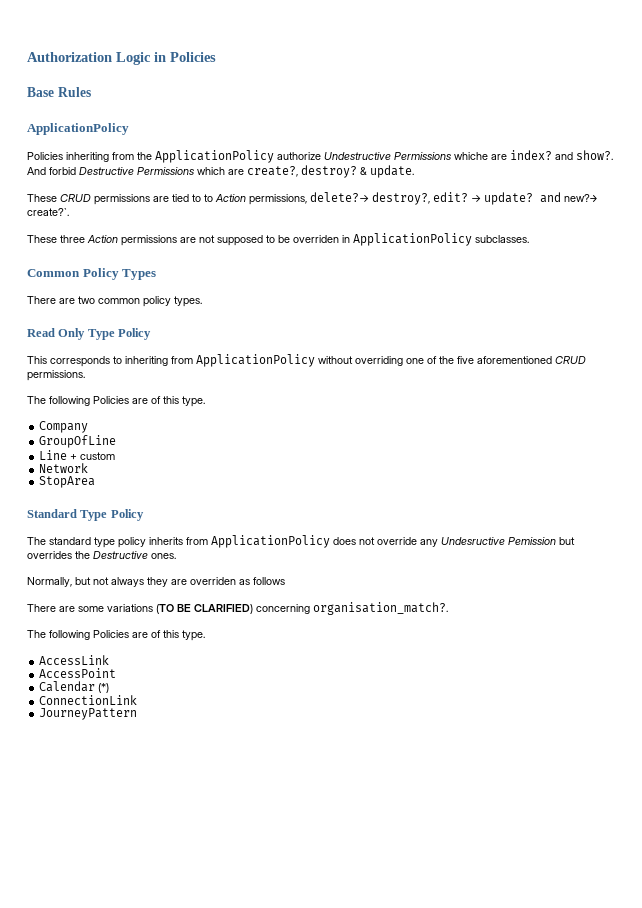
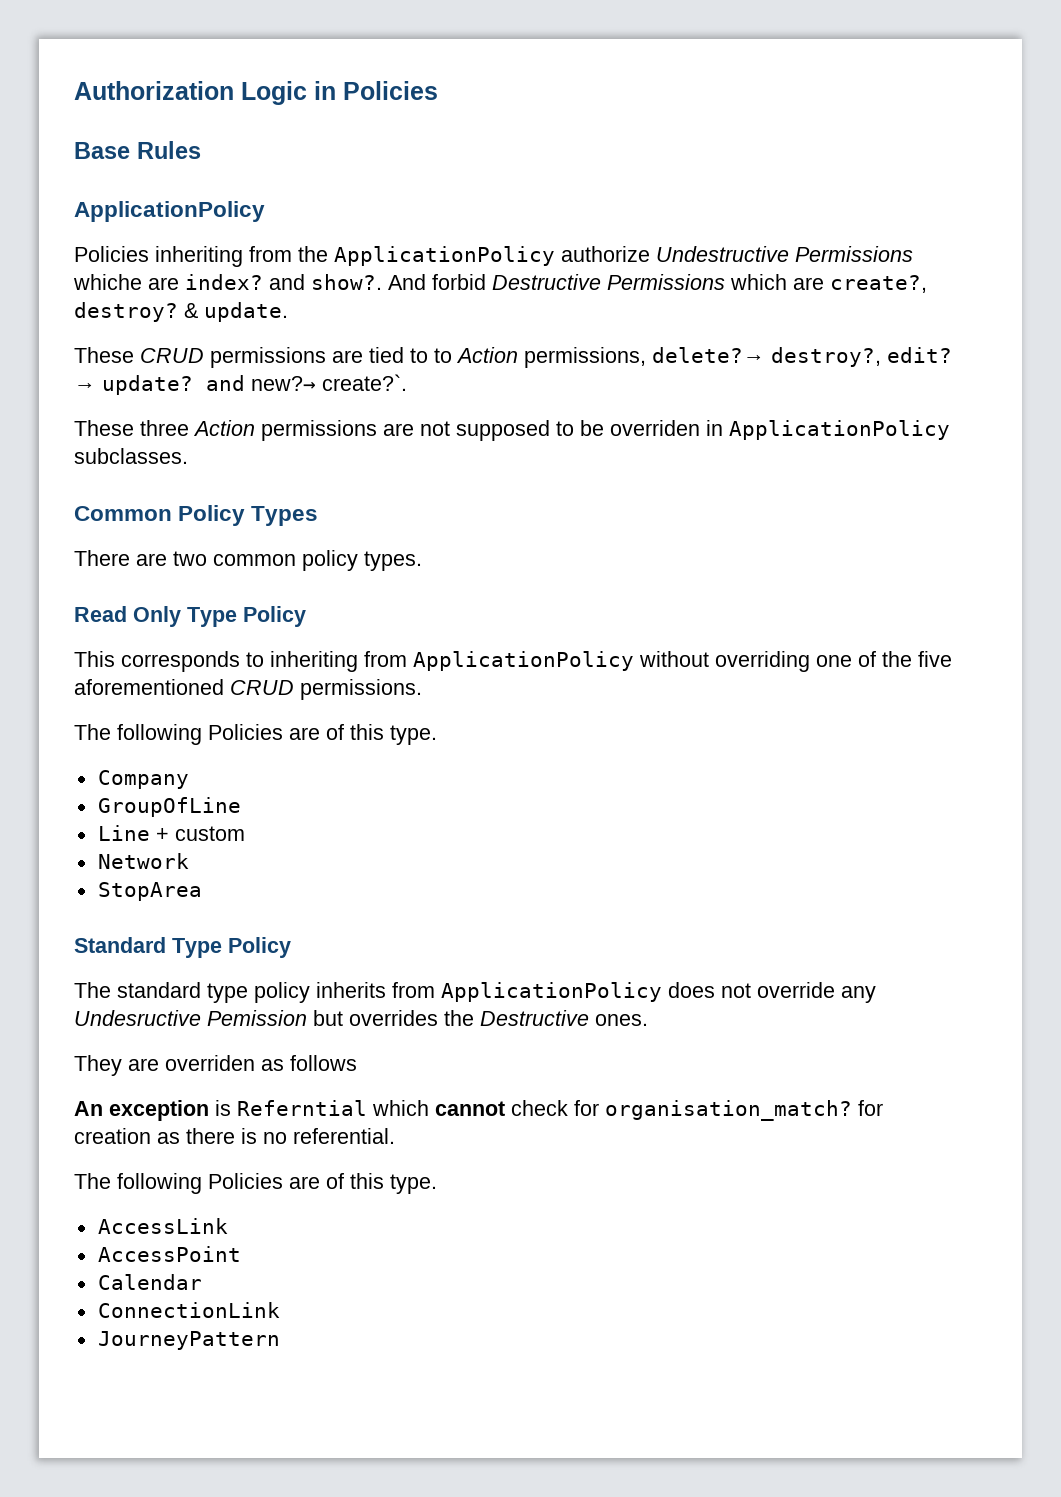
- Normally, but not always they are overriden as follows
+ They are overriden as follows
- There are some variations (TO BE CLARIFIED) concerning organisation_match?.
+ An exception is Referntial which cannot check for organisation_match? for creation as there is no referential.
- Calendar (*)
+ Calendar

